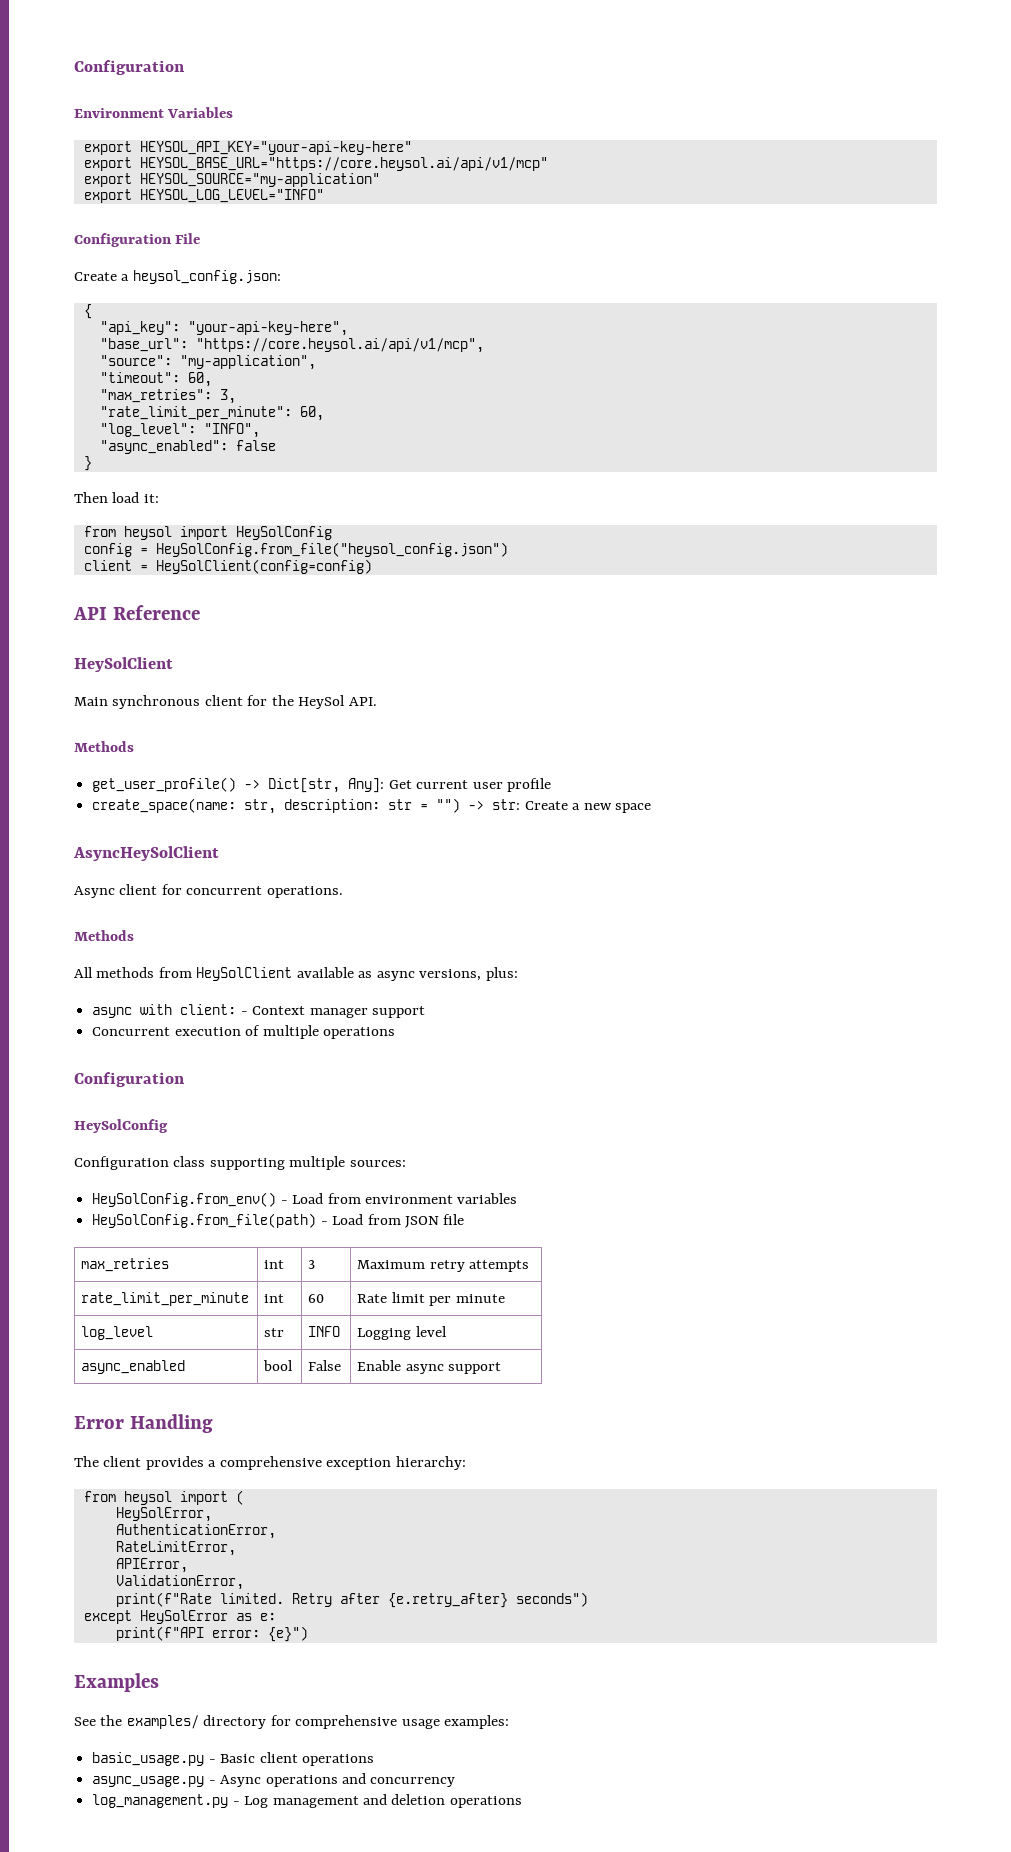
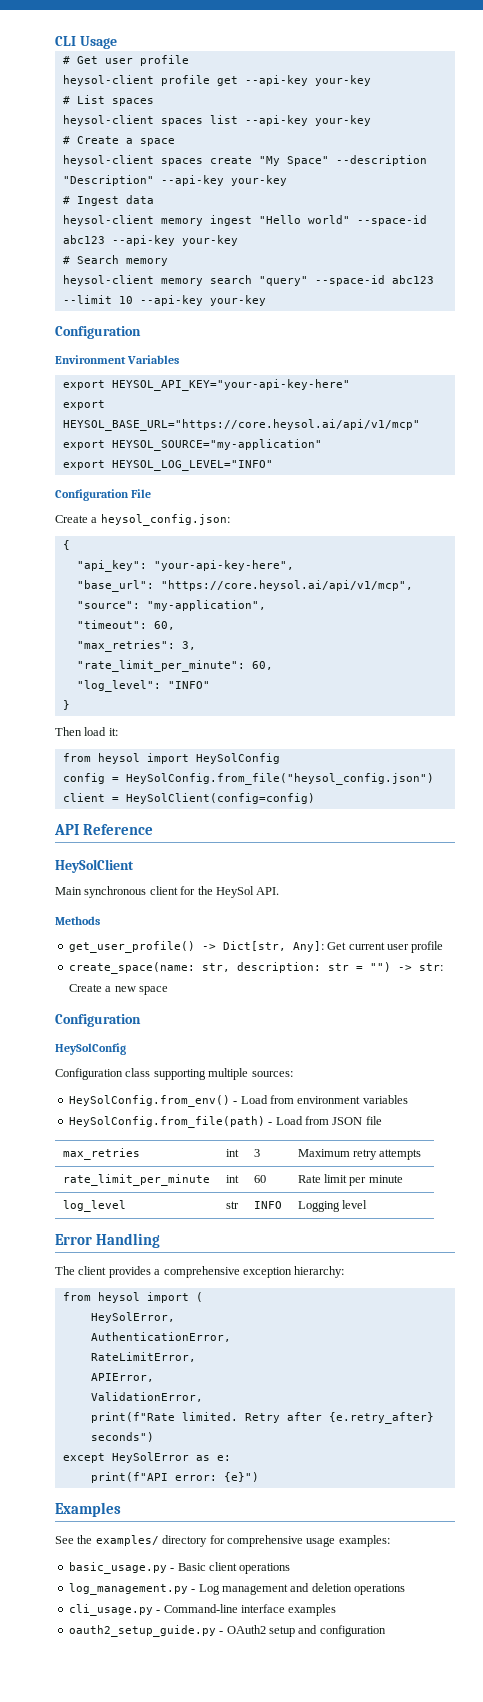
+ CLI Usage
+ # Get user profile
+ heysol-client profile get --api-key your-key
+ # List spaces
+ heysol-client spaces list --api-key your-key
+ # Create a space
+ heysol-client spaces create "My Space" --description "Description" --api-key your-key
+ # Ingest data
+ heysol-client memory ingest "Hello world" --space-id abc123 --api-key your-key
+ # Search memory
+ heysol-client memory search "query" --space-id abc123 --limit 10 --api-key your-key
- "log_level": "INFO",
- "async_enabled": false
+ "log_level": "INFO"
- AsyncHeySolClient
- Async client for concurrent operations.
- Methods
- All methods from HeySolClient available as async versions, plus:
- async with client: - Context manager support
- Concurrent execution of multiple operations
- async_enabled | bool | False | Enable async support
- async_usage.py - Async operations and concurrency
+ cli_usage.py - Command-line interface examples
+ oauth2_setup_guide.py - OAuth2 setup and configuration

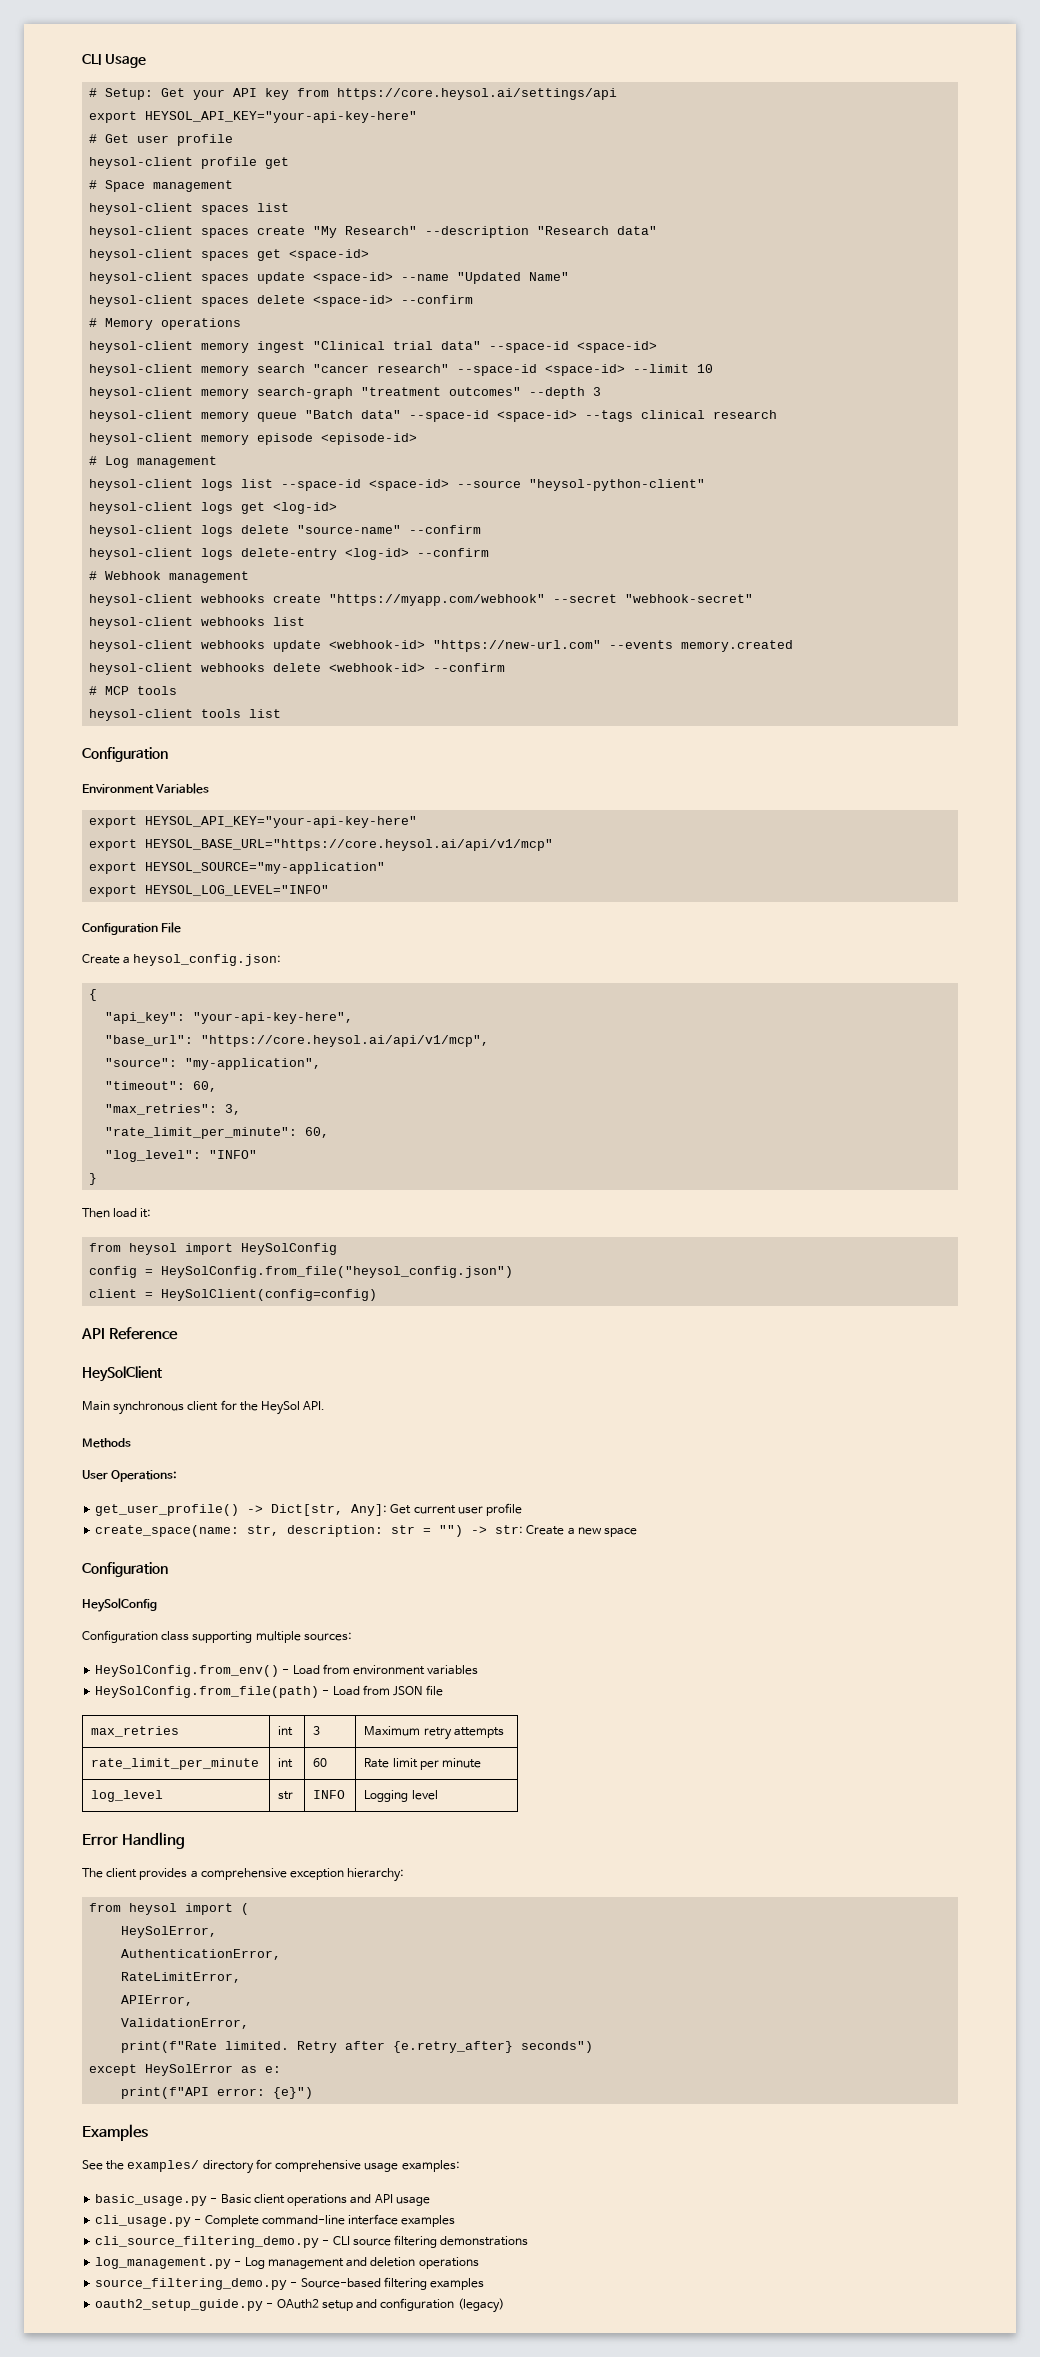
+ # Setup: Get your API key from https://core.heysol.ai/settings/api
+ export HEYSOL_API_KEY="your-api-key-here"
- heysol-client profile get --api-key your-key
- # List spaces
+ heysol-client profile get
+ # Space management
- heysol-client spaces list --api-key your-key
- # Create a space
- heysol-client spaces create "My Space" --description "Description" --api-key your-key
- # Ingest data
+ heysol-client spaces list
+ heysol-client spaces create "My Research" --description "Research data"
+ heysol-client spaces get <space-id>
+ heysol-client spaces update <space-id> --name "Updated Name"
+ heysol-client spaces delete <space-id> --confirm
+ # Memory operations
- heysol-client memory ingest "Hello world" --space-id abc123 --api-key your-key
- # Search memory
- heysol-client memory search "query" --space-id abc123 --limit 10 --api-key your-key
+ heysol-client memory ingest "Clinical trial data" --space-id <space-id>
+ heysol-client memory search "cancer research" --space-id <space-id> --limit 10
+ heysol-client memory search-graph "treatment outcomes" --depth 3
+ heysol-client memory queue "Batch data" --space-id <space-id> --tags clinical research
+ heysol-client memory episode <episode-id>
+ # Log management
+ heysol-client logs list --space-id <space-id> --source "heysol-python-client"
+ heysol-client logs get <log-id>
+ heysol-client logs delete "source-name" --confirm
+ heysol-client logs delete-entry <log-id> --confirm
+ # Webhook management
+ heysol-client webhooks create "https://myapp.com/webhook" --secret "webhook-secret"
+ heysol-client webhooks list
+ heysol-client webhooks update <webhook-id> "https://new-url.com" --events memory.created
+ heysol-client webhooks delete <webhook-id> --confirm
+ # MCP tools
+ heysol-client tools list
+ User Operations:
- basic_usage.py - Basic client operations
+ basic_usage.py - Basic client operations and API usage
+ cli_usage.py - Complete command-line interface examples
+ cli_source_filtering_demo.py - CLI source filtering demonstrations
- cli_usage.py - Command-line interface examples
+ source_filtering_demo.py - Source-based filtering examples
- oauth2_setup_guide.py - OAuth2 setup and configuration
+ oauth2_setup_guide.py - OAuth2 setup and configuration (legacy)

